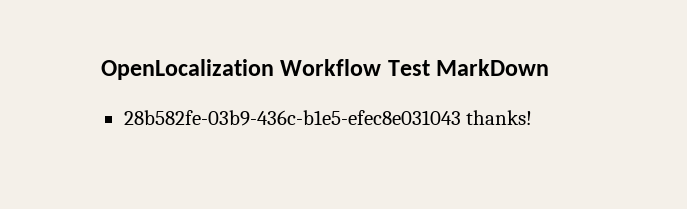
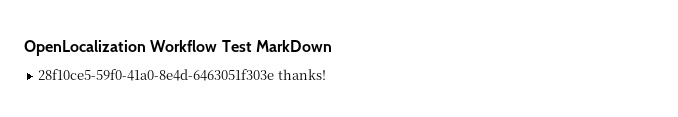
- 28b582fe-03b9-436c-b1e5-efec8e031043 thanks!
+ 28f10ce5-59f0-41a0-8e4d-6463051f303e thanks!

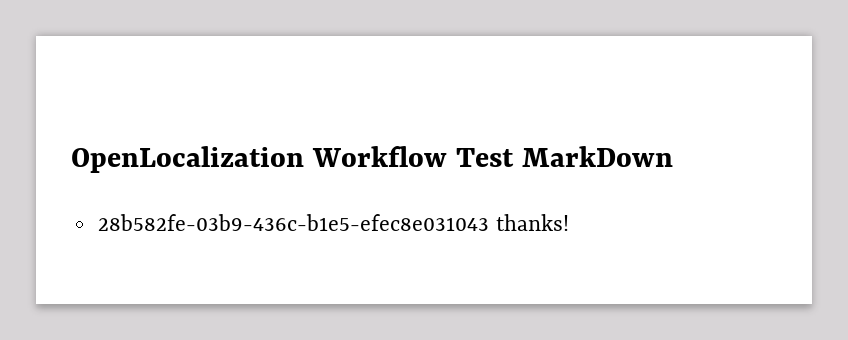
- 28f10ce5-59f0-41a0-8e4d-6463051f303e thanks!
+ 28b582fe-03b9-436c-b1e5-efec8e031043 thanks!

